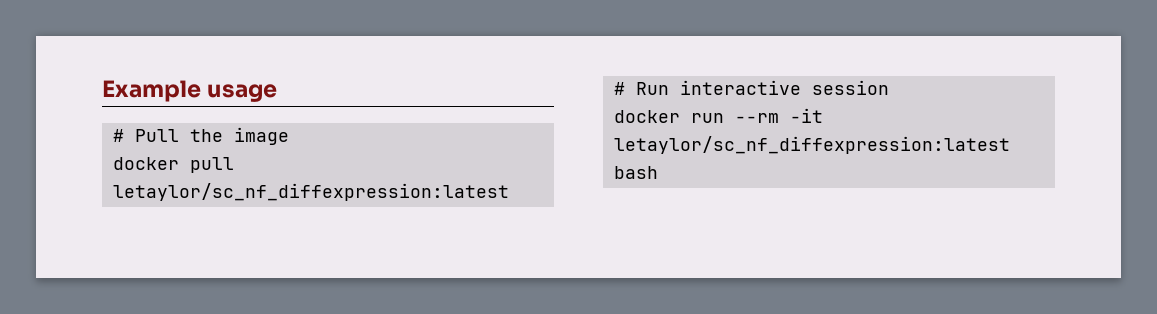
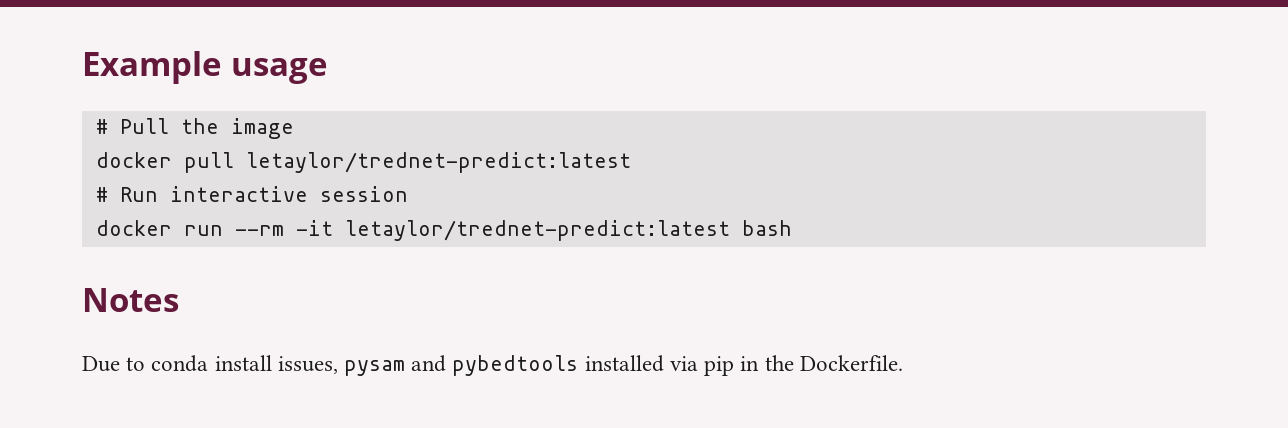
- docker pull letaylor/sc_nf_diffexpression:latest
+ docker pull letaylor/trednet-predict:latest
- docker run --rm -it letaylor/sc_nf_diffexpression:latest bash
+ docker run --rm -it letaylor/trednet-predict:latest bash
+ Notes
+ Due to conda install issues, pysam and pybedtools installed via pip in the Dockerfile.

